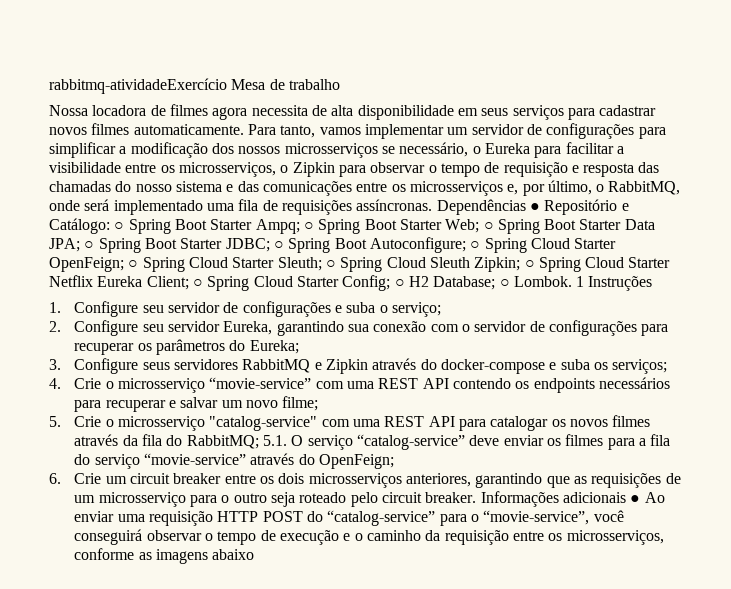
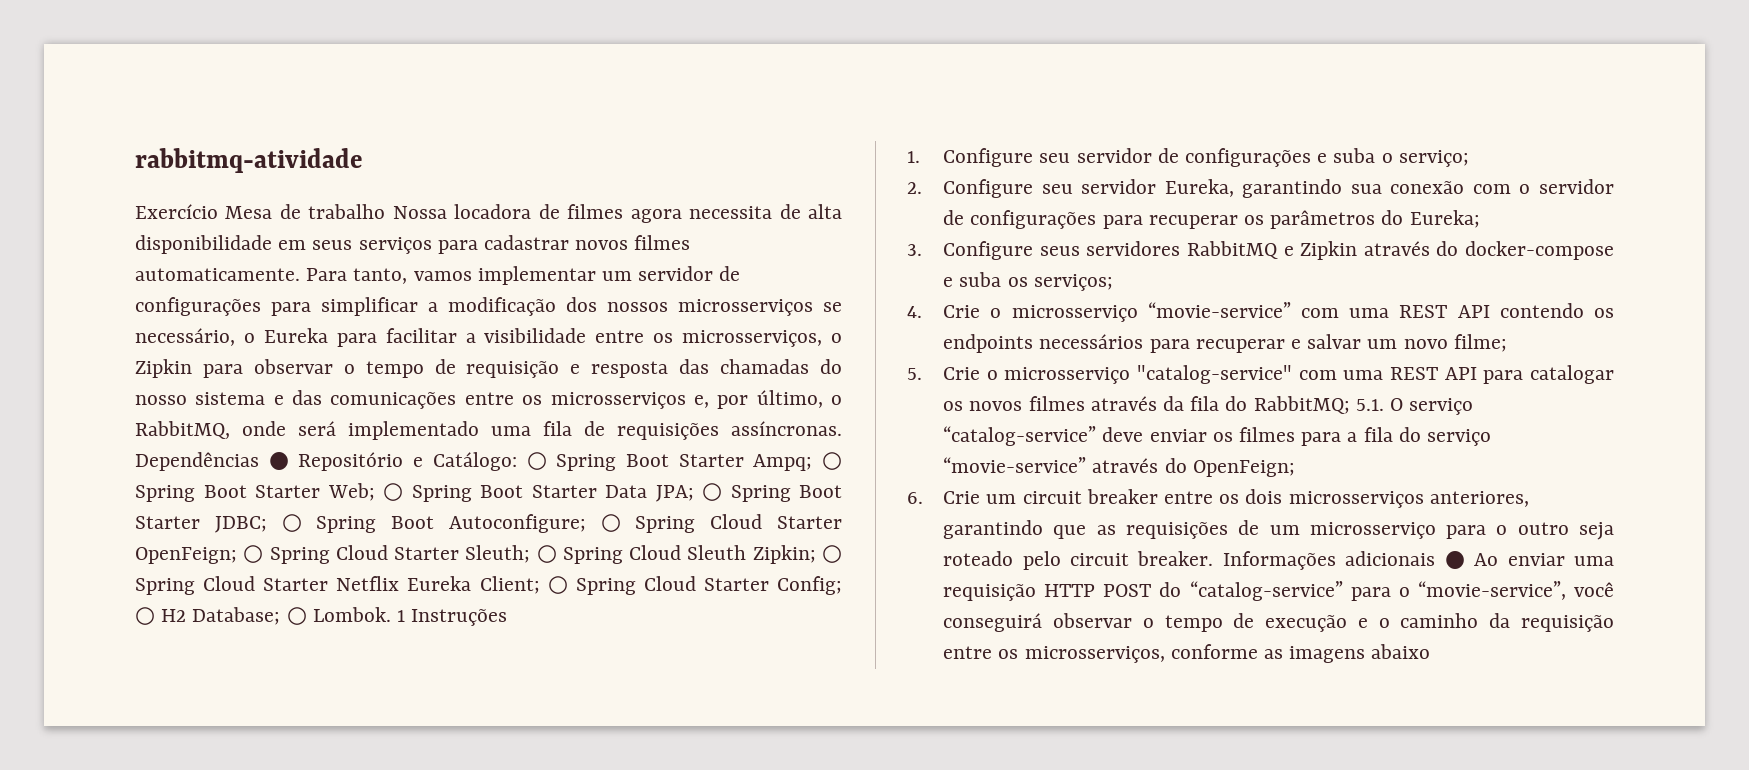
- rabbitmq-atividadeExercício Mesa de trabalho
- Nossa locadora de filmes agora necessita de alta disponibilidade em seus serviços para cadastrar novos filmes automaticamente.
+ rabbitmq-atividade
+ Exercício Mesa de trabalho Nossa locadora de filmes agora necessita de alta disponibilidade em seus serviços para cadastrar novos filmes automaticamente.

